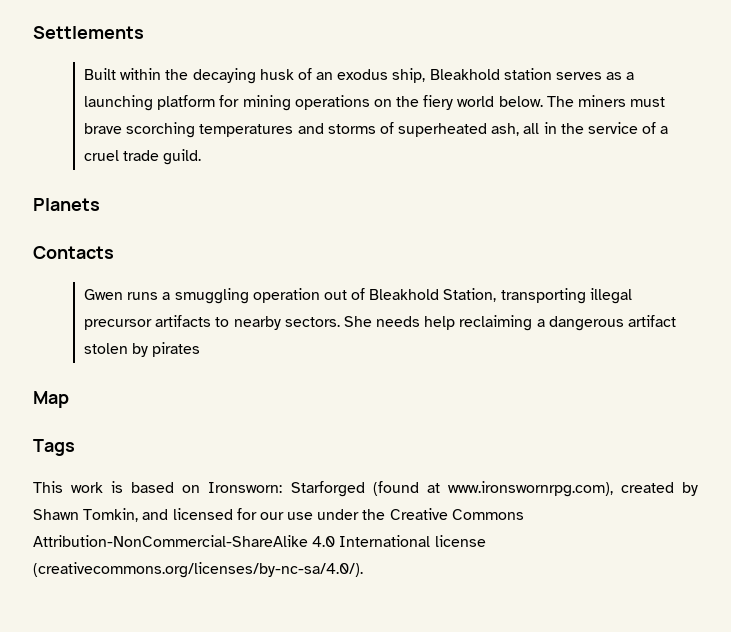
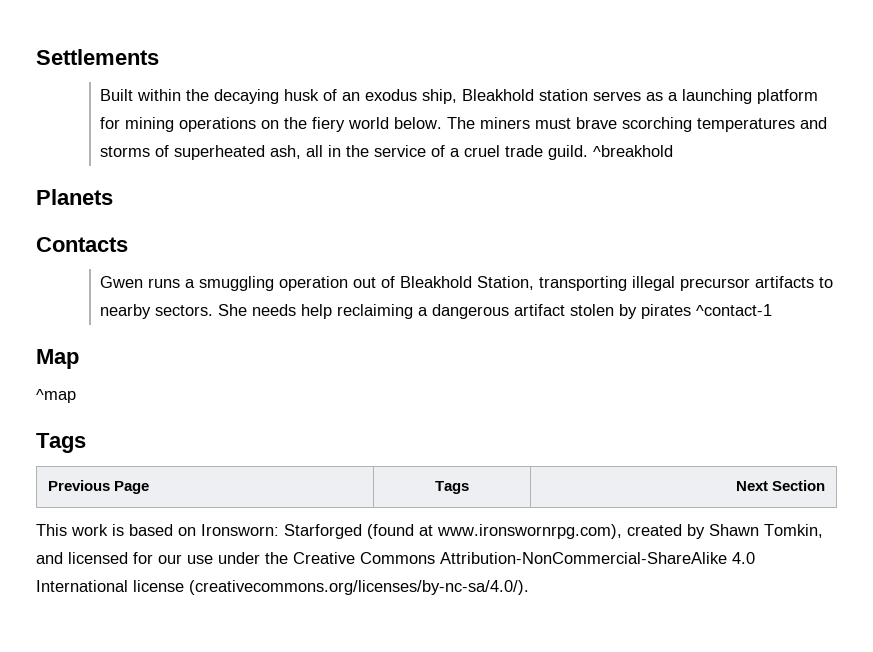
+ ^breakhold
- She needs help reclaiming a dangerous artifact stolen by pirates
+ She needs help reclaiming a dangerous artifact stolen by pirates ^contact-1
+ ^map
  Tags
+ Previous Page | Tags | Next Section

